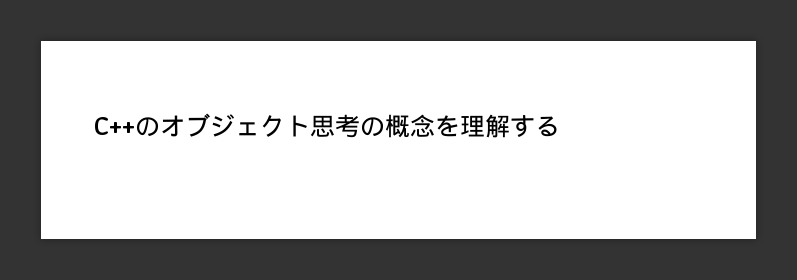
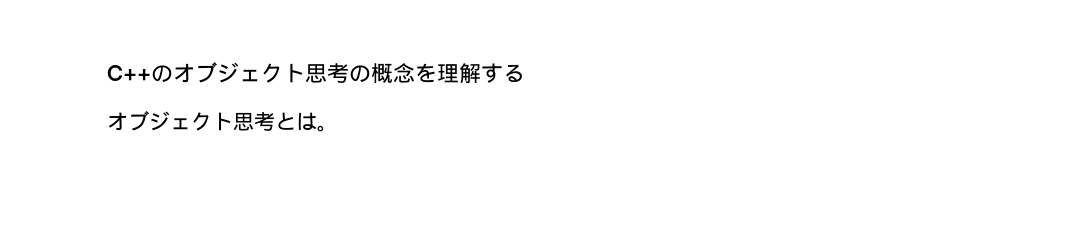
+ オブジェクト思考とは。

